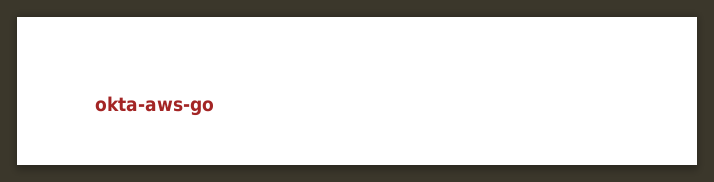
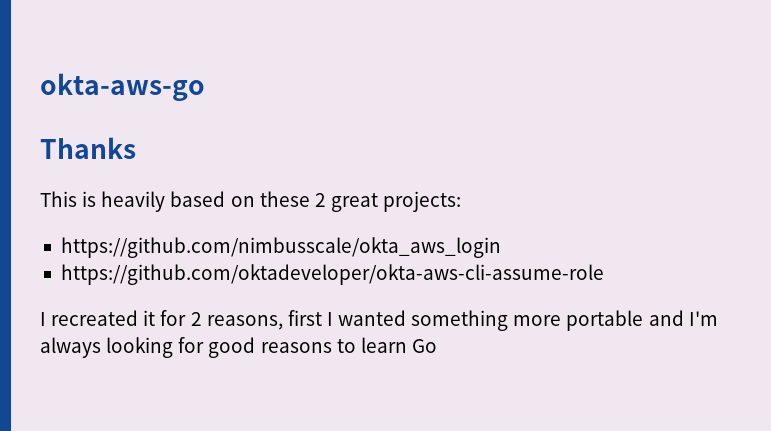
+ Thanks
+ This is heavily based on these 2 great projects:
+ https://github.com/nimbusscale/okta_aws_login
+ https://github.com/oktadeveloper/okta-aws-cli-assume-role
+ I recreated it for 2 reasons, first I wanted something more portable and I'm always looking for good reasons to learn Go

